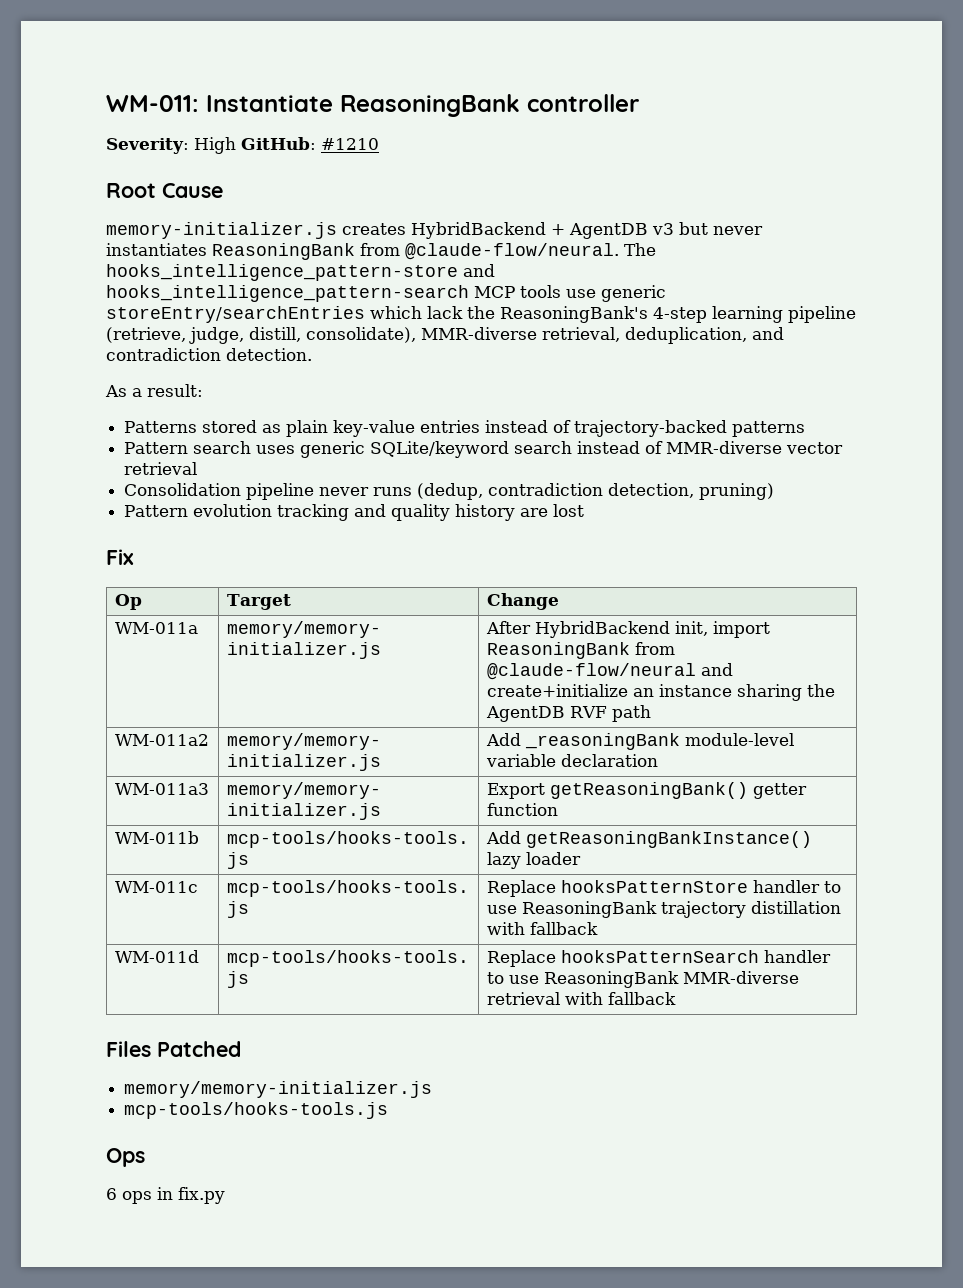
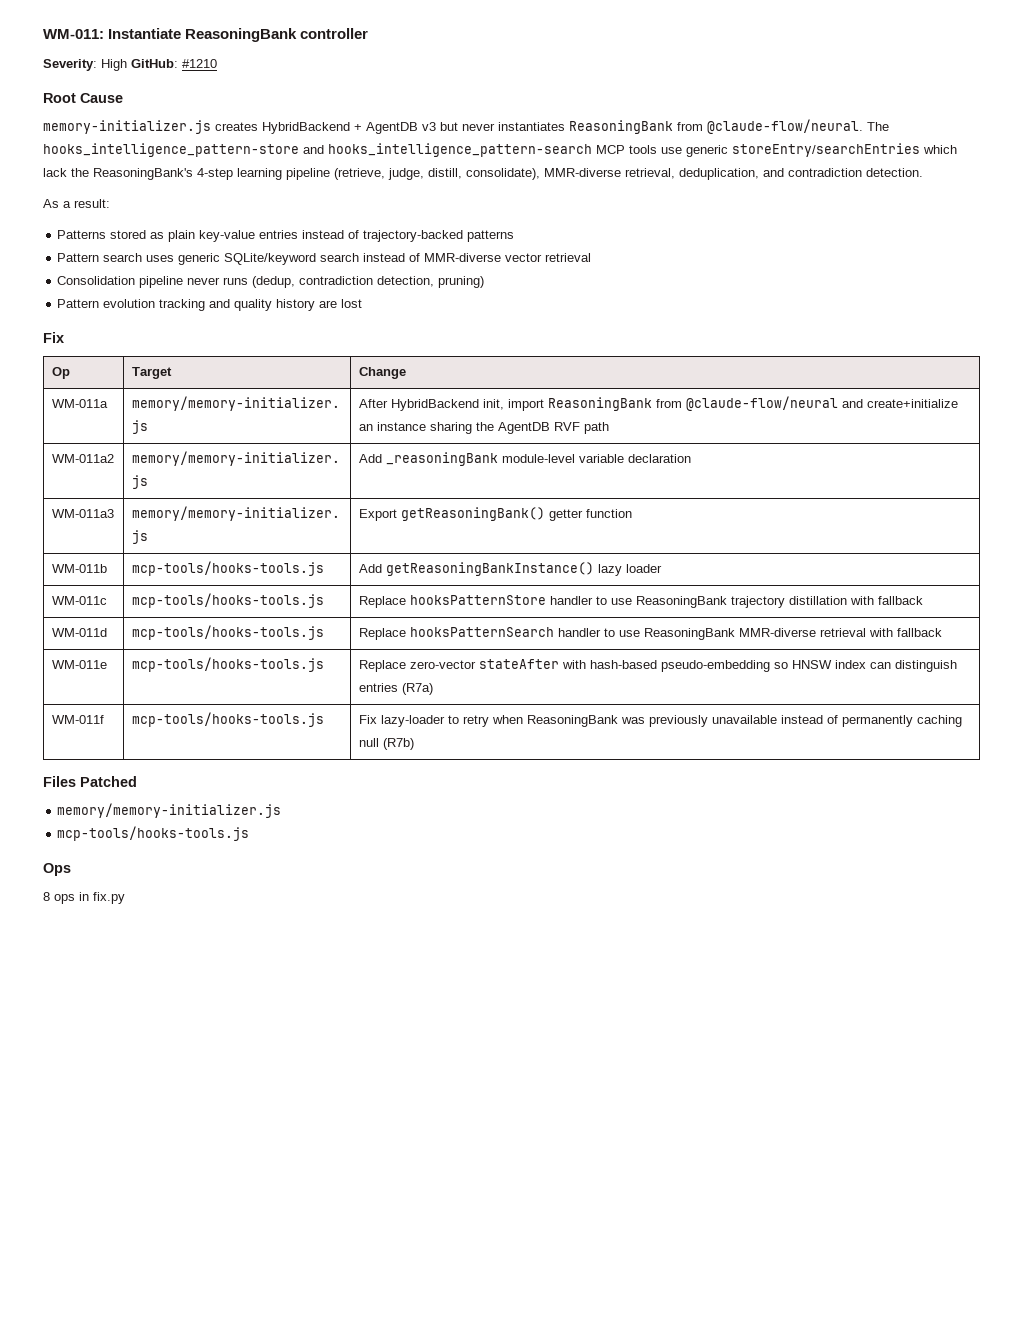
+ WM-011e | mcp-tools/hooks-tools.js | Replace zero-vector stateAfter with hash-based pseudo-embedding so HNSW index can distinguish entries (R7a)
+ WM-011f | mcp-tools/hooks-tools.js | Fix lazy-loader to retry when ReasoningBank was previously unavailable instead of permanently caching null (R7b)
- 6 ops in fix.py
+ 8 ops in fix.py

